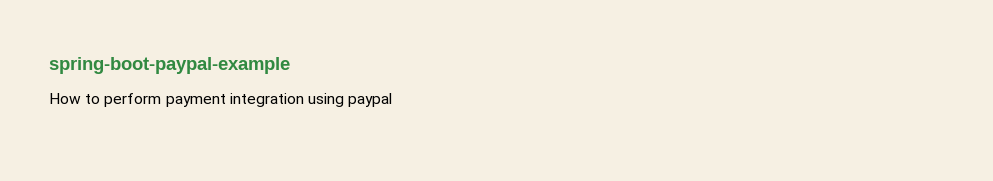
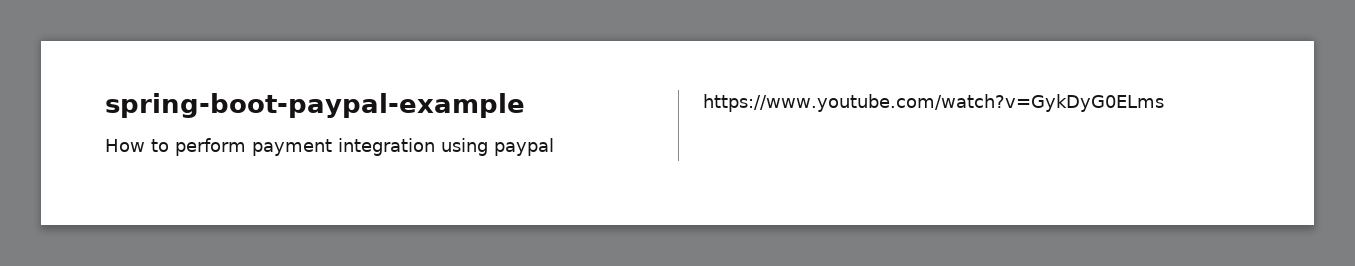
- How to perform payment integration using paypal
+ How to perform payment integration using paypal https://www.youtube.com/watch?v=GykDyG0ELms

